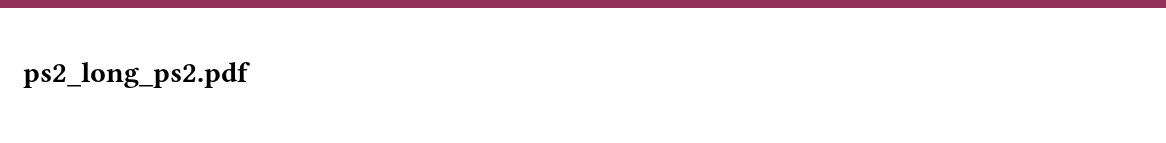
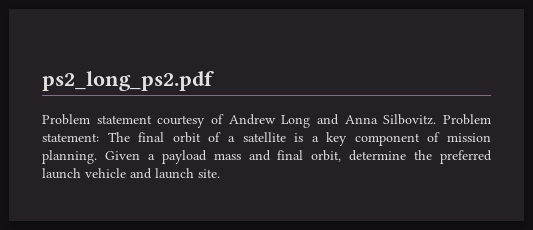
+ Problem statement courtesy of Andrew Long and Anna Silbovitz. Problem statement: The final orbit of a satellite is a key component of mission planning. Given a payload mass and final orbit, determine the preferred launch vehicle and launch site.

